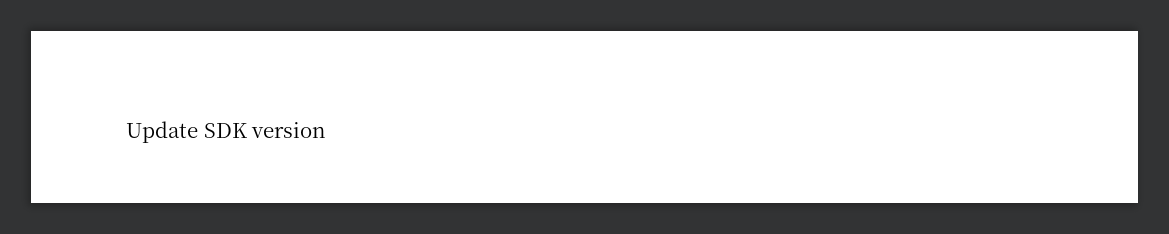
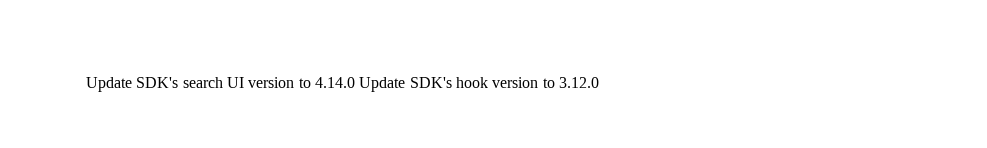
- Update SDK version
+ Update SDK's search UI version to 4.14.0 Update SDK's hook version to 3.12.0

